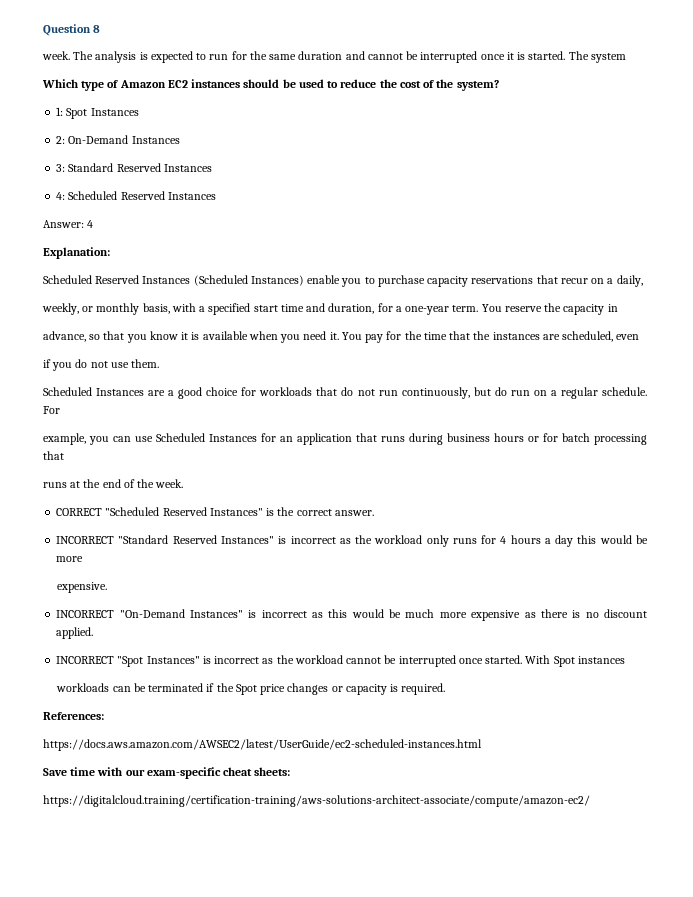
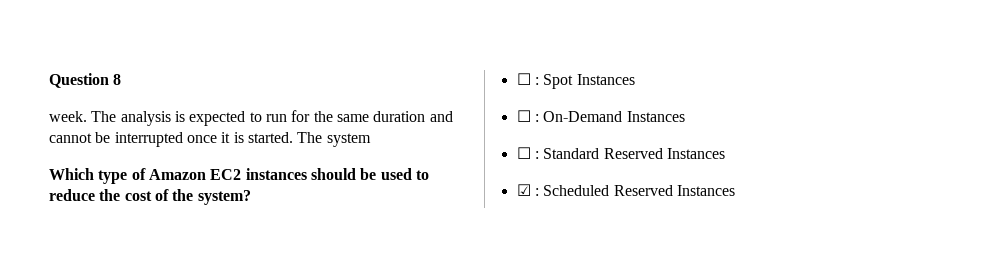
- 1: Spot Instances
+ ☐ : Spot Instances
- 2: On-Demand Instances
+ ☐ : On-Demand Instances
- 3: Standard Reserved Instances
+ ☐ : Standard Reserved Instances
- 4: Scheduled Reserved Instances
- Answer: 4
- Explanation:
- Scheduled Reserved Instances (Scheduled Instances) enable you to purchase capacity reservations that recur on a daily,
- weekly, or monthly basis, with a specified start time and duration, for a one-year term. You reserve the capacity in
- advance, so that you know it is available when you need it. You pay for the time that the instances are scheduled, even
- if you do not use them.
- Scheduled Instances are a good choice for workloads that do not run continuously, but do run on a regular schedule. For
- example, you can use Scheduled Instances for an application that runs during business hours or for batch processing that
- runs at the end of the week.
- CORRECT "Scheduled Reserved Instances" is the correct answer.
- INCORRECT "Standard Reserved Instances" is incorrect as the workload only runs for 4 hours a day this would be more
- expensive.
- INCORRECT "On-Demand Instances" is incorrect as this would be much more expensive as there is no discount applied.
- INCORRECT "Spot Instances" is incorrect as the workload cannot be interrupted once started. With Spot instances
- workloads can be terminated if the Spot price changes or capacity is required.
- References:
- https://docs.aws.amazon.com/AWSEC2/latest/UserGuide/ec2-scheduled-instances.html
- Save time with our exam-specific cheat sheets:
- https://digitalcloud.training/certification-training/aws-solutions-architect-associate/compute/amazon-ec2/
+ ☑ : Scheduled Reserved Instances

